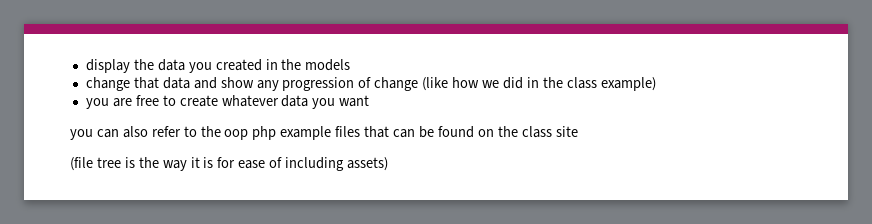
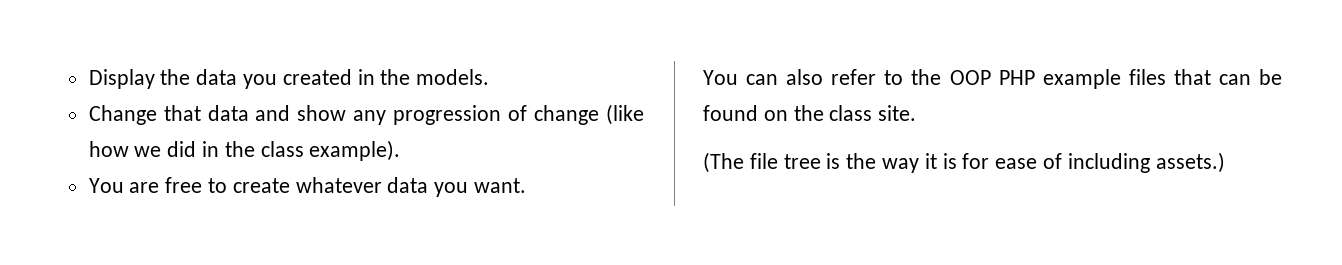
- display the data you created in the models
- change that data and show any progression of change (like how we did in the class example)
- you are free to create whatever data you want
- you can also refer to the oop php example files that can be found on the class site
- (file tree is the way it is for ease of including assets)
+ Display the data you created in the models.
+ Change that data and show any progression of change (like how we did in the class example).
+ You are free to create whatever data you want.
+ You can also refer to the OOP PHP example files that can be found on the class site.
+ (The file tree is the way it is for ease of including assets.)

